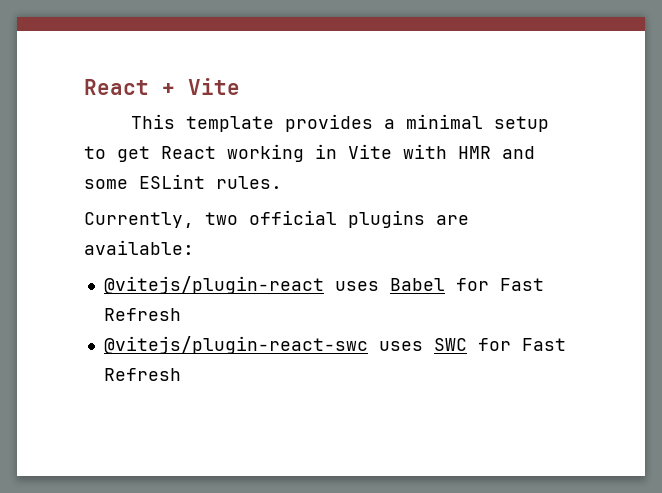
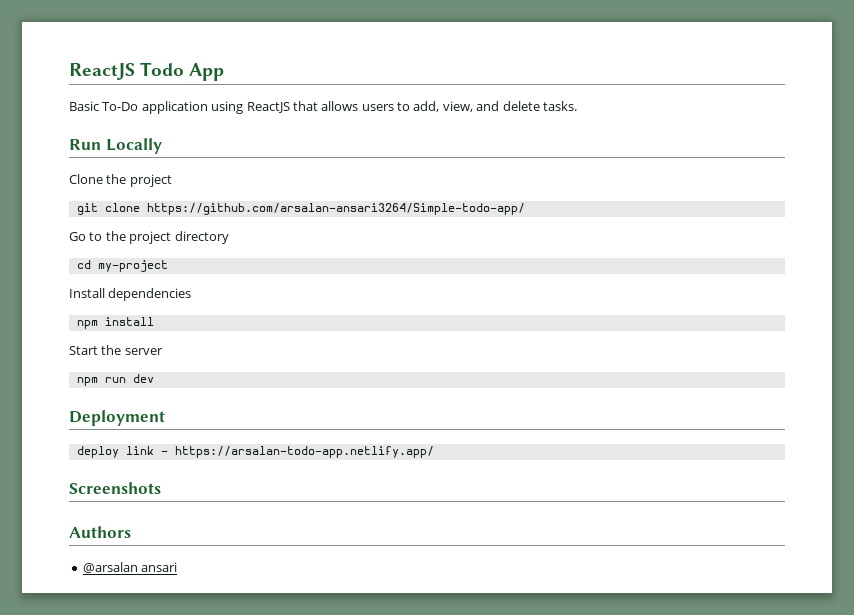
- React + Vite
- This template provides a minimal setup to get React working in Vite with HMR and some ESLint rules.
- Currently, two official plugins are available:
- @vitejs/plugin-react uses Babel for Fast Refresh
- @vitejs/plugin-react-swc uses SWC for Fast Refresh
+ ReactJS Todo App
+ Basic To-Do application using ReactJS that allows users to add, view, and delete tasks.
+ Run Locally
+ Clone the project
+ git clone https://github.com/arsalan-ansari3264/Simple-todo-app/
+ Go to the project directory
+ cd my-project
+ Install dependencies
+ npm install
+ Start the server
+ npm run dev
+ Deployment
+ deploy link - https://arsalan-todo-app.netlify.app/
+ Screenshots
+ Authors
+ @arsalan ansari

